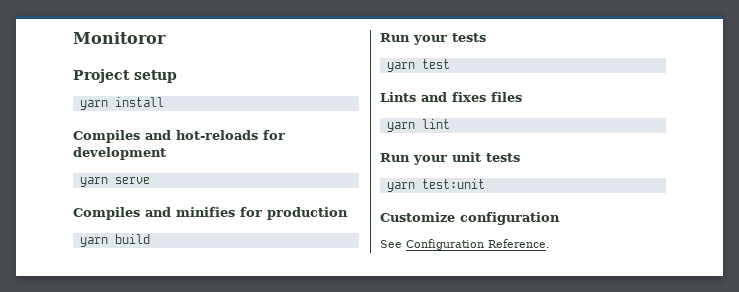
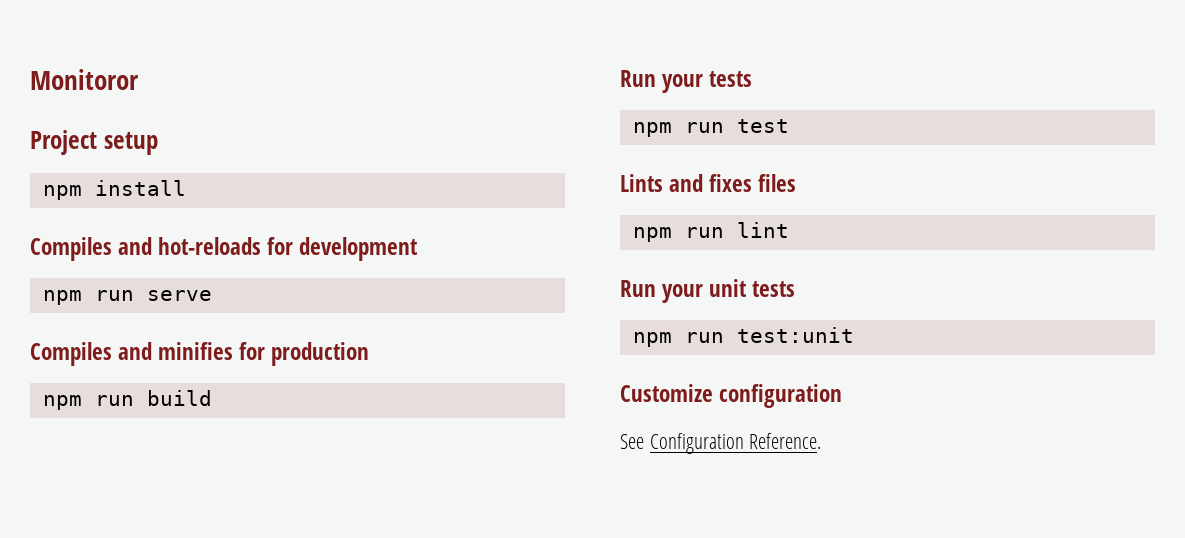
- yarn install
+ npm install
- yarn serve
+ npm run serve
- yarn build
+ npm run build
- yarn test
+ npm run test
- yarn lint
+ npm run lint
- yarn test:unit
+ npm run test:unit

